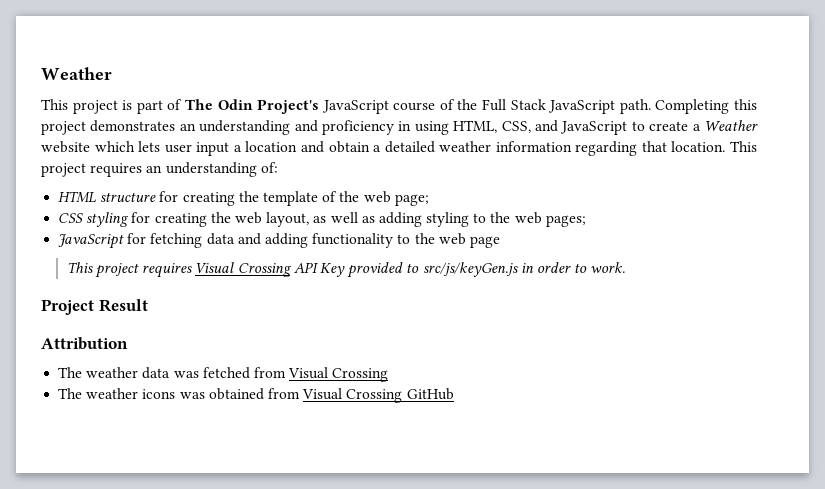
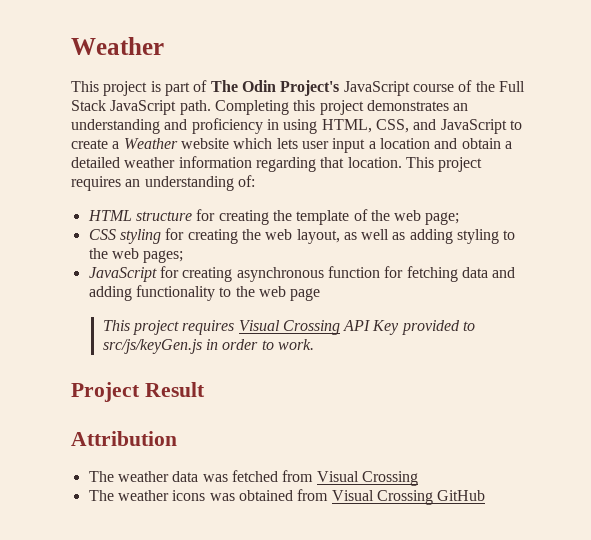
- JavaScript for fetching data and adding functionality to the web page
+ JavaScript for creating asynchronous function for fetching data and adding functionality to the web page

